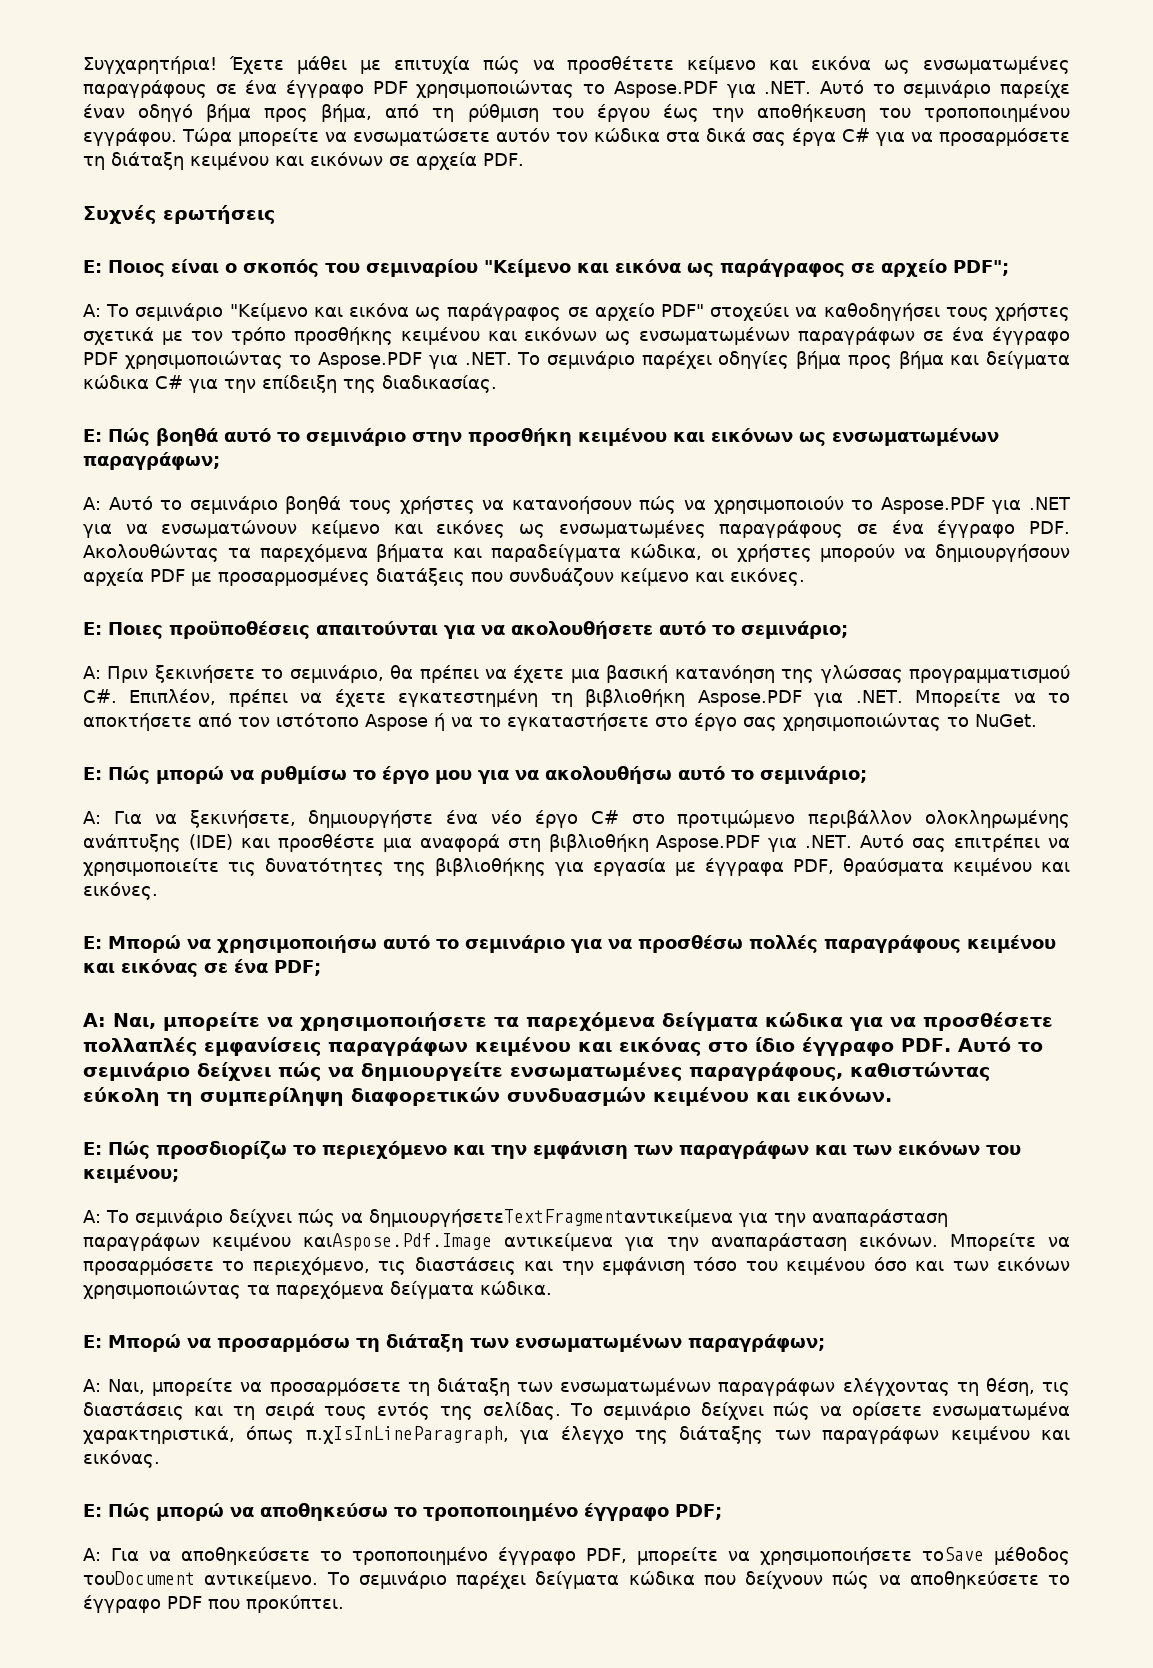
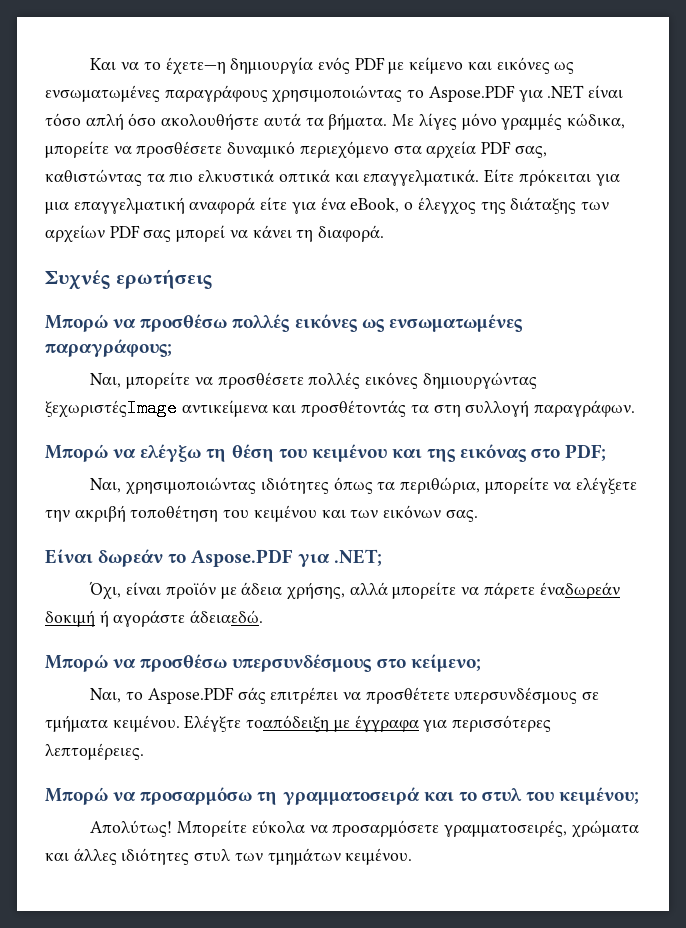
- Συγχαρητήρια! Έχετε μάθει με επιτυχία πώς να προσθέτετε κείμενο και εικόνα ως ενσωματωμένες παραγράφους σε ένα έγγραφο PDF χρησιμοποιώντας το Aspose.PDF για .NET. Αυτό το σεμινάριο παρείχε έναν οδηγό βήμα προς βήμα, από τη ρύθμιση του έργου έως την αποθήκευση του τροποποιημένου εγγράφου. Τώρα μπορείτε να ενσωματώσετε αυτόν τον κώδικα στα δικά σας έργα C# για να προσαρμόσετε τη διάταξη κειμένου και εικόνων σε αρχεία PDF.
+ Και να το έχετε—η δημιουργία ενός PDF με κείμενο και εικόνες ως ενσωματωμένες παραγράφους χρησιμοποιώντας το Aspose.PDF για .NET είναι τόσο απλή όσο ακολουθήστε αυτά τα βήματα. Με λίγες μόνο γραμμές κώδικα, μπορείτε να προσθέσετε δυναμικό περιεχόμενο στα αρχεία PDF σας, καθιστώντας τα πιο ελκυστικά οπτικά και επαγγελματικά. Είτε πρόκειται για μια επαγγελματική αναφορά είτε για ένα eBook, ο έλεγχος της διάταξης των αρχείων PDF σας μπορεί να κάνει τη διαφορά.
  Συχνές ερωτήσεις
- Ε: Ποιος είναι ο σκοπός του σεμιναρίου "Κείμενο και εικόνα ως παράγραφος σε αρχείο PDF";
- Α: Το σεμινάριο "Κείμενο και εικόνα ως παράγραφος σε αρχείο PDF" στοχεύει να καθοδηγήσει τους χρήστες σχετικά με τον τρόπο προσθήκης κειμένου και εικόνων ως ενσωματωμένων παραγράφων σε ένα έγγραφο PDF χρησιμοποιώντας το Aspose.PDF για .NET. Το σεμινάριο παρέχει οδηγίες βήμα προς βήμα και δείγματα κώδικα C# για την επίδειξη της διαδικασίας.
- Ε: Πώς βοηθά αυτό το σεμινάριο στην προσθήκη κειμένου και εικόνων ως ενσωματωμένων παραγράφων;
- Α: Αυτό το σεμινάριο βοηθά τους χρήστες να κατανοήσουν πώς να χρησιμοποιούν το Aspose.PDF για .NET για να ενσωματώνουν κείμενο και εικόνες ως ενσωματωμένες παραγράφους σε ένα έγγραφο PDF. Ακολουθώντας τα παρεχόμενα βήματα και παραδείγματα κώδικα, οι χρήστες μπορούν να δημιουργήσουν αρχεία PDF με προσαρμοσμένες διατάξεις που συνδυάζουν κείμενο και εικόνες.
- Ε: Ποιες προϋποθέσεις απαιτούνται για να ακολουθήσετε αυτό το σεμινάριο;
- Α: Πριν ξεκινήσετε το σεμινάριο, θα πρέπει να έχετε μια βασική κατανόηση της γλώσσας προγραμματισμού C#. Επιπλέον, πρέπει να έχετε εγκατεστημένη τη βιβλιοθήκη Aspose.PDF για .NET. Μπορείτε να το αποκτήσετε από τον ιστότοπο Aspose ή να το εγκαταστήσετε στο έργο σας χρησιμοποιώντας το NuGet.
- Ε: Πώς μπορώ να ρυθμίσω το έργο μου για να ακολουθήσω αυτό το σεμινάριο;
- Α: Για να ξεκινήσετε, δημιουργήστε ένα νέο έργο C# στο προτιμώμενο περιβάλλον ολοκληρωμένης ανάπτυξης (IDE) και προσθέστε μια αναφορά στη βιβλιοθήκη Aspose.PDF για .NET. Αυτό σας επιτρέπει να χρησιμοποιείτε τις δυνατότητες της βιβλιοθήκης για εργασία με έγγραφα PDF, θραύσματα κειμένου και εικόνες.
- Ε: Μπορώ να χρησιμοποιήσω αυτό το σεμινάριο για να προσθέσω πολλές παραγράφους κειμένου και εικόνας σε ένα PDF;
- Α: Ναι, μπορείτε να χρησιμοποιήσετε τα παρεχόμενα δείγματα κώδικα για να προσθέσετε πολλαπλές εμφανίσεις παραγράφων κειμένου και εικόνας στο ίδιο έγγραφο PDF. Αυτό το σεμινάριο δείχνει πώς να δημιουργείτε ενσωματωμένες παραγράφους, καθιστώντας εύκολη τη συμπερίληψη διαφορετικών συνδυασμών κειμένου και εικόνων.
- Ε: Πώς προσδιορίζω το περιεχόμενο και την εμφάνιση των παραγράφων και των εικόνων του κειμένου;
- Α: Το σεμινάριο δείχνει πώς να δημιουργήσετεTextFragmentαντικείμενα για την αναπαράσταση παραγράφων κειμένου καιAspose.Pdf.Image αντικείμενα για την αναπαράσταση εικόνων. Μπορείτε να προσαρμόσετε το περιεχόμενο, τις διαστάσεις και την εμφάνιση τόσο του κειμένου όσο και των εικόνων χρησιμοποιώντας τα παρεχόμενα δείγματα κώδικα.
- Ε: Μπορώ να προσαρμόσω τη διάταξη των ενσωματωμένων παραγράφων;
- Α: Ναι, μπορείτε να προσαρμόσετε τη διάταξη των ενσωματωμένων παραγράφων ελέγχοντας τη θέση, τις διαστάσεις και τη σειρά τους εντός της σελίδας. Το σεμινάριο δείχνει πώς να ορίσετε ενσωματωμένα χαρακτηριστικά, όπως π.χIsInLineParagraph, για έλεγχο της διάταξης των παραγράφων κειμένου και εικόνας.
- Ε: Πώς μπορώ να αποθηκεύσω το τροποποιημένο έγγραφο PDF;
- Α: Για να αποθηκεύσετε το τροποποιημένο έγγραφο PDF, μπορείτε να χρησιμοποιήσετε τοSave μέθοδος τουDocument αντικείμενο. Το σεμινάριο παρέχει δείγματα κώδικα που δείχνουν πώς να αποθηκεύσετε το έγγραφο PDF που προκύπτει.
+ Μπορώ να προσθέσω πολλές εικόνες ως ενσωματωμένες παραγράφους;
+ Ναι, μπορείτε να προσθέσετε πολλές εικόνες δημιουργώντας ξεχωριστέςImage αντικείμενα και προσθέτοντάς τα στη συλλογή παραγράφων.
+ Μπορώ να ελέγξω τη θέση του κειμένου και της εικόνας στο PDF;
+ Ναι, χρησιμοποιώντας ιδιότητες όπως τα περιθώρια, μπορείτε να ελέγξετε την ακριβή τοποθέτηση του κειμένου και των εικόνων σας.
+ Είναι δωρεάν το Aspose.PDF για .NET;
+ Όχι, είναι προϊόν με άδεια χρήσης, αλλά μπορείτε να πάρετε έναδωρεάν δοκιμή ή αγοράστε άδειαεδώ.
+ Μπορώ να προσθέσω υπερσυνδέσμους στο κείμενο;
+ Ναι, το Aspose.PDF σάς επιτρέπει να προσθέτετε υπερσυνδέσμους σε τμήματα κειμένου. Ελέγξτε τοαπόδειξη με έγγραφα για περισσότερες λεπτομέρειες.
+ Μπορώ να προσαρμόσω τη γραμματοσειρά και το στυλ του κειμένου;
+ Απολύτως! Μπορείτε εύκολα να προσαρμόσετε γραμματοσειρές, χρώματα και άλλες ιδιότητες στυλ των τμημάτων κειμένου.

